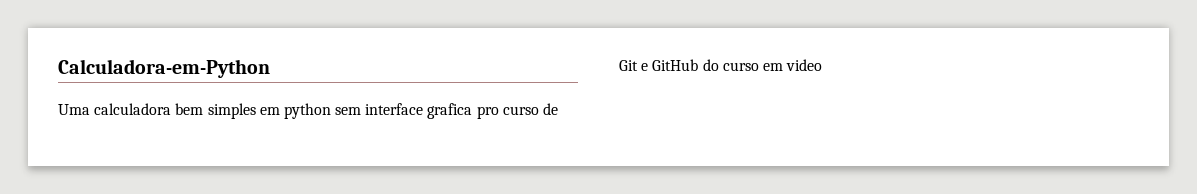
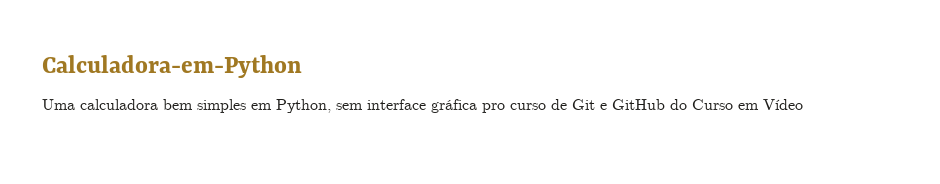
- Uma calculadora bem simples em python sem interface grafica pro curso de Git e GitHub do curso em video
+ Uma calculadora bem simples em Python, sem interface gráfica pro curso de Git e GitHub do Curso em Vídeo

